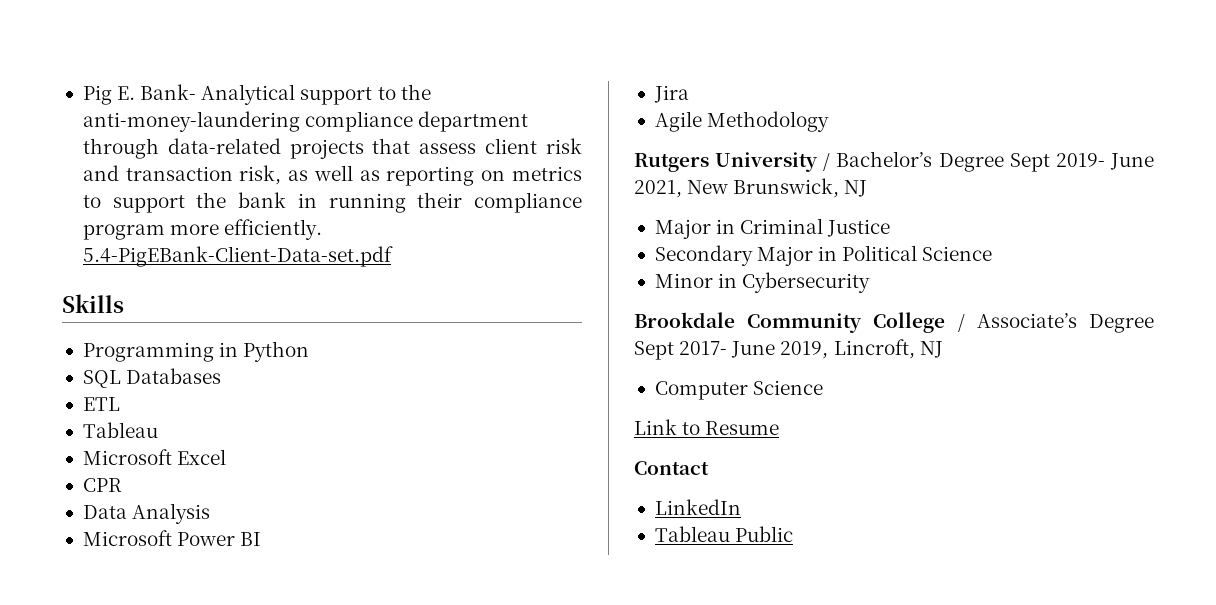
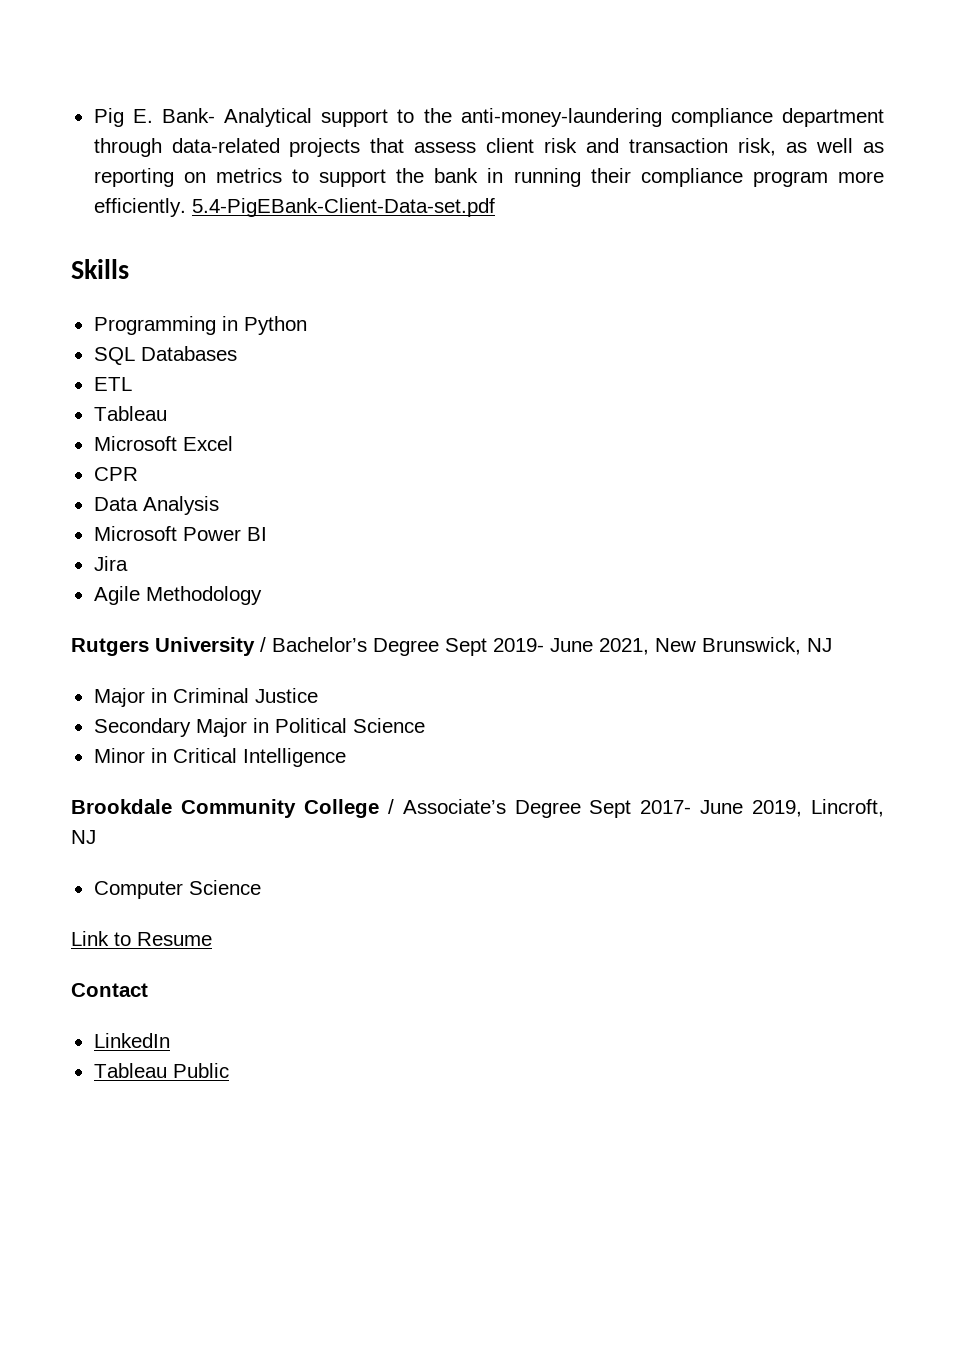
- Minor in Cybersecurity
+ Minor in Critical Intelligence

